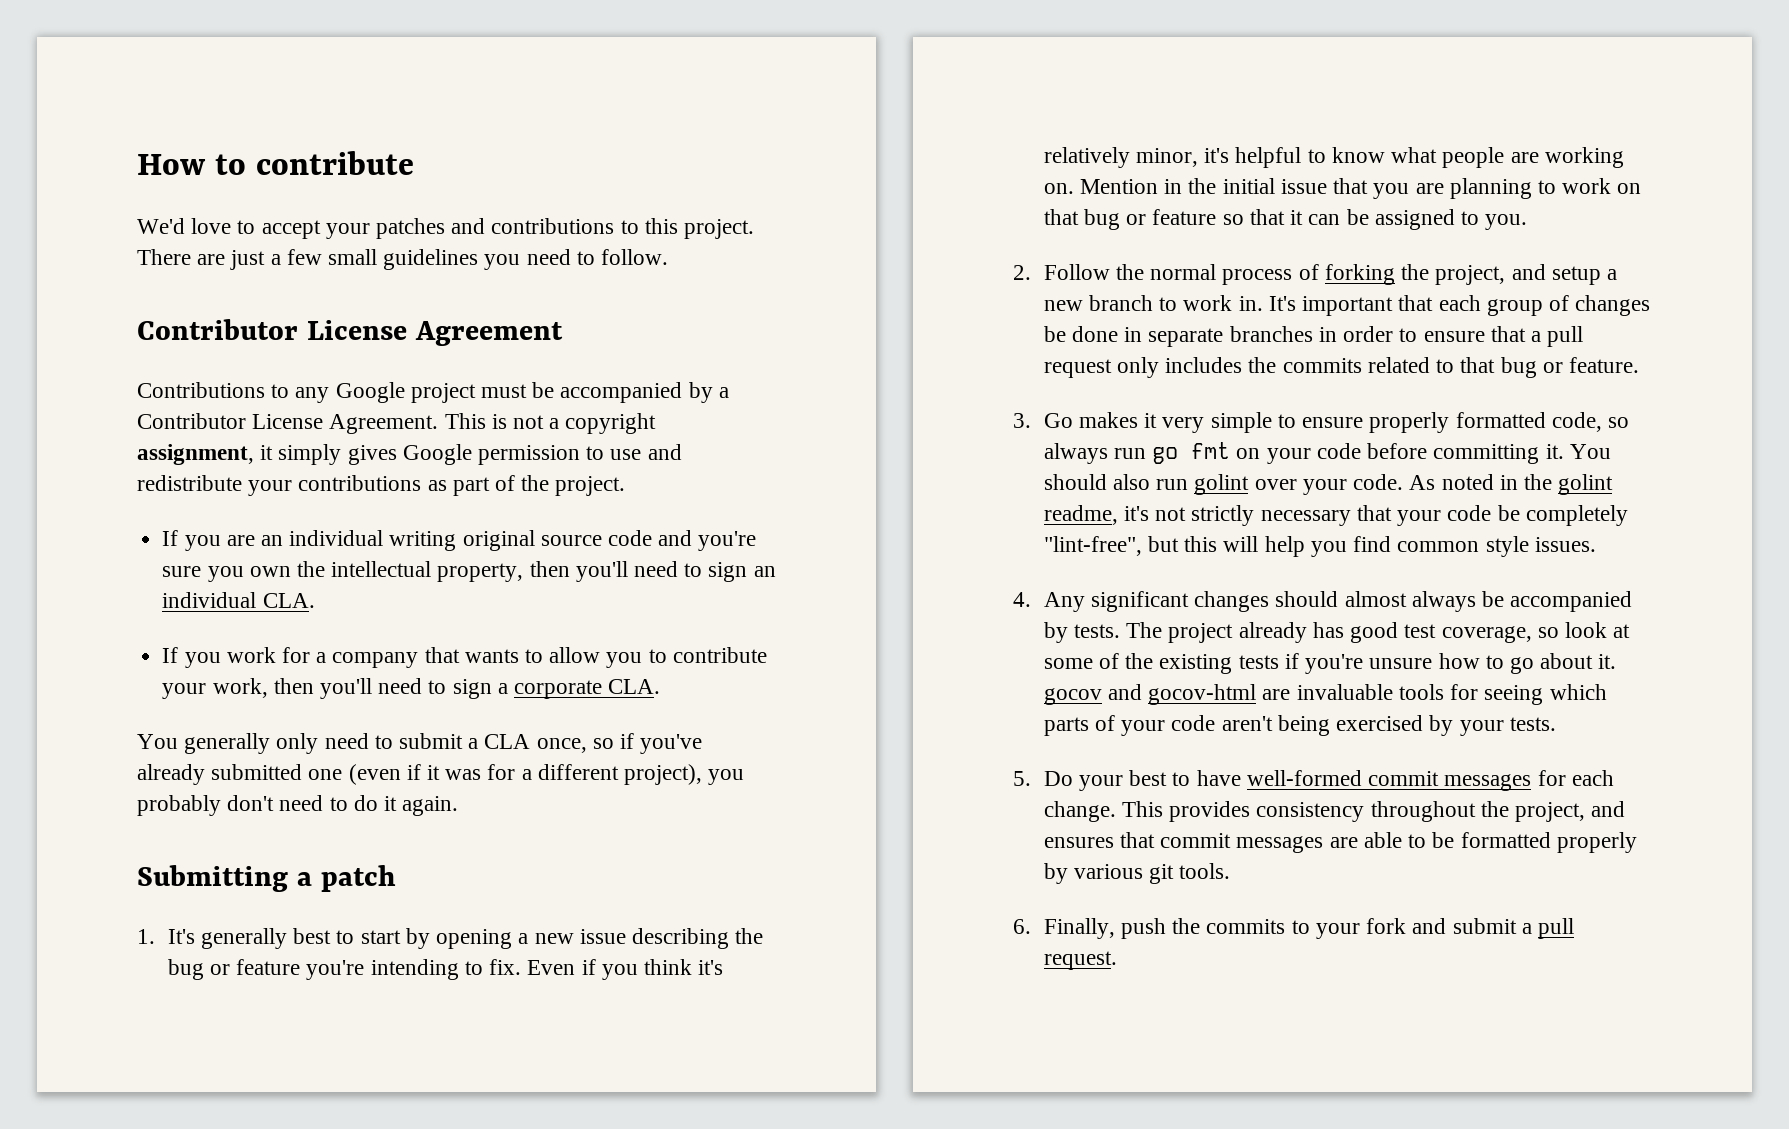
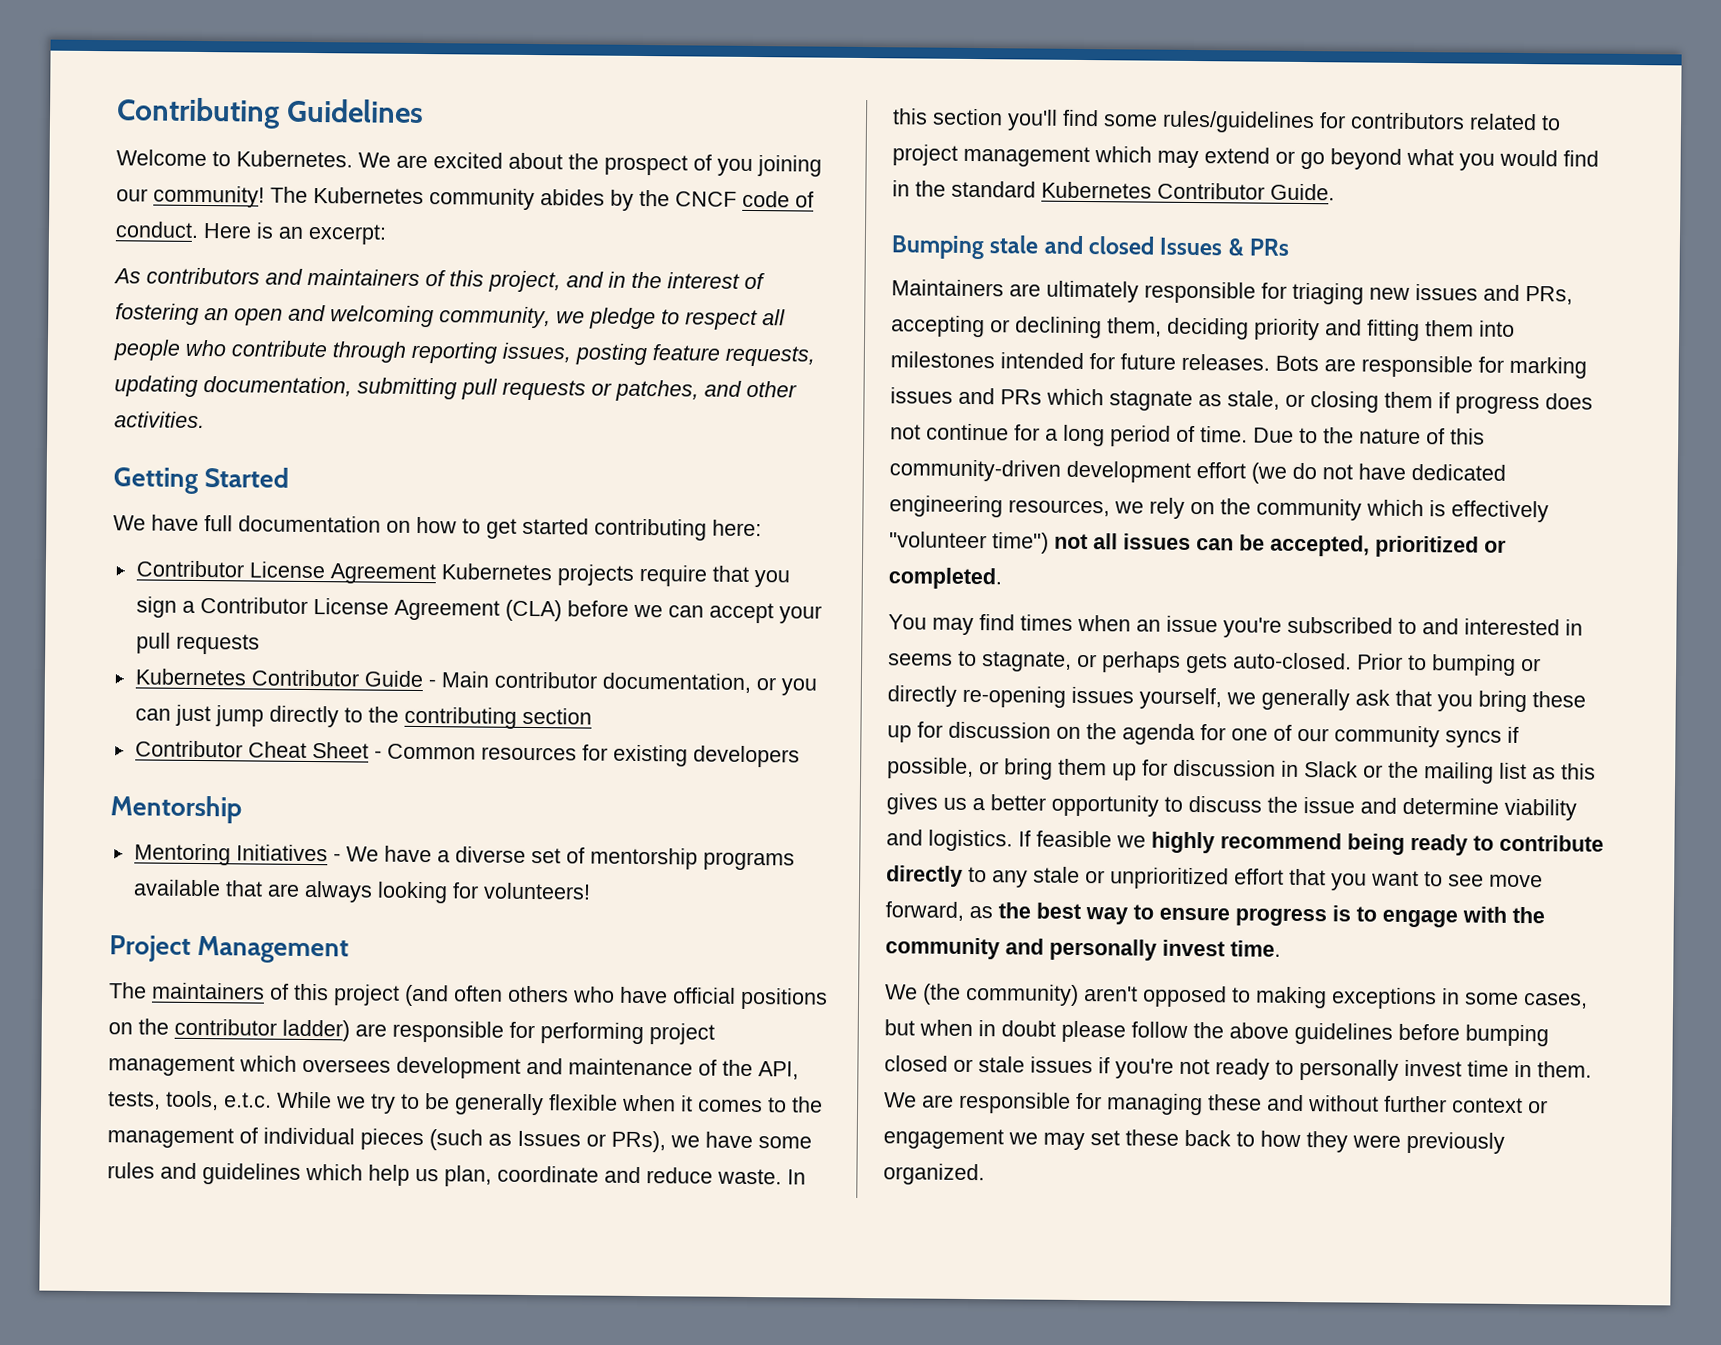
- How to contribute
- We'd love to accept your patches and contributions to this project. There are just a few small guidelines you need to follow.
- Contributor License Agreement
- Contributions to any Google project must be accompanied by a Contributor License Agreement. This is not a copyright assignment, it simply gives Google permission to use and redistribute your contributions as part of the project.
- If you are an individual writing original source code and you're sure you own the intellectual property, then you'll need to sign an individual CLA.
- If you work for a company that wants to allow you to contribute your work, then you'll need to sign a corporate CLA.
- You generally only need to submit a CLA once, so if you've already submitted one (even if it was for a different project), you probably don't need to do it again.
- Submitting a patch
- 1. It's generally best to start by opening a new issue describing the bug or feature you're intending to fix. Even if you think it's relatively minor, it's helpful to know what people are working on. Mention in the initial issue that you are planning to work on that bug or feature so that it can be assigned to you.
- 2. Follow the normal process of forking the project, and setup a new branch to work in. It's important that each group of changes be done in separate branches in order to ensure that a pull request only includes the commits related to that bug or feature.
- 3. Go makes it very simple to ensure properly formatted code, so always run go fmt on your code before committing it. You should also run golint over your code. As noted in the golint readme, it's not strictly necessary that your code be completely "lint-free", but this will help you find common style issues.
- 4. Any significant changes should almost always be accompanied by tests. The project already has good test coverage, so look at some of the existing tests if you're unsure how to go about it. gocov and gocov-html are invaluable tools for seeing which parts of your code aren't being exercised by your tests.
- 5. Do your best to have well-formed commit messages for each change. This provides consistency throughout the project, and ensures that commit messages are able to be formatted properly by various git tools.
- 6. Finally, push the commits to your fork and submit a pull request.
+ Contributing Guidelines
+ Welcome to Kubernetes. We are excited about the prospect of you joining our community! The Kubernetes community abides by the CNCF code of conduct. Here is an excerpt:
+ As contributors and maintainers of this project, and in the interest of fostering an open and welcoming community, we pledge to respect all people who contribute through reporting issues, posting feature requests, updating documentation, submitting pull requests or patches, and other activities.
+ Getting Started
+ We have full documentation on how to get started contributing here:
+ Contributor License Agreement Kubernetes projects require that you sign a Contributor License Agreement (CLA) before we can accept your pull requests
+ Kubernetes Contributor Guide - Main contributor documentation, or you can just jump directly to the contributing section
+ Contributor Cheat Sheet - Common resources for existing developers
+ Mentorship
+ Mentoring Initiatives - We have a diverse set of mentorship programs available that are always looking for volunteers!
+ Project Management
+ The maintainers of this project (and often others who have official positions on the contributor ladder) are responsible for performing project management which oversees development and maintenance of the API, tests, tools, e.t.c. While we try to be generally flexible when it comes to the management of individual pieces (such as Issues or PRs), we have some rules and guidelines which help us plan, coordinate and reduce waste. In this section you'll find some rules/guidelines for contributors related to project management which may extend or go beyond what you would find in the standard Kubernetes Contributor Guide.
+ Bumping stale and closed Issues & PRs
+ Maintainers are ultimately responsible for triaging new issues and PRs, accepting or declining them, deciding priority and fitting them into milestones intended for future releases. Bots are responsible for marking issues and PRs which stagnate as stale, or closing them if progress does not continue for a long period of time. Due to the nature of this community-driven development effort (we do not have dedicated engineering resources, we rely on the community which is effectively "volunteer time") not all issues can be accepted, prioritized or completed.
+ You may find times when an issue you're subscribed to and interested in seems to stagnate, or perhaps gets auto-closed. Prior to bumping or directly re-opening issues yourself, we generally ask that you bring these up for discussion on the agenda for one of our community syncs if possible, or bring them up for discussion in Slack or the mailing list as this gives us a better opportunity to discuss the issue and determine viability and logistics. If feasible we highly recommend being ready to contribute directly to any stale or unprioritized effort that you want to see move forward, as the best way to ensure progress is to engage with the community and personally invest time.
+ We (the community) aren't opposed to making exceptions in some cases, but when in doubt please follow the above guidelines before bumping closed or stale issues if you're not ready to personally invest time in them. We are responsible for managing these and without further context or engagement we may set these back to how they were previously organized.

